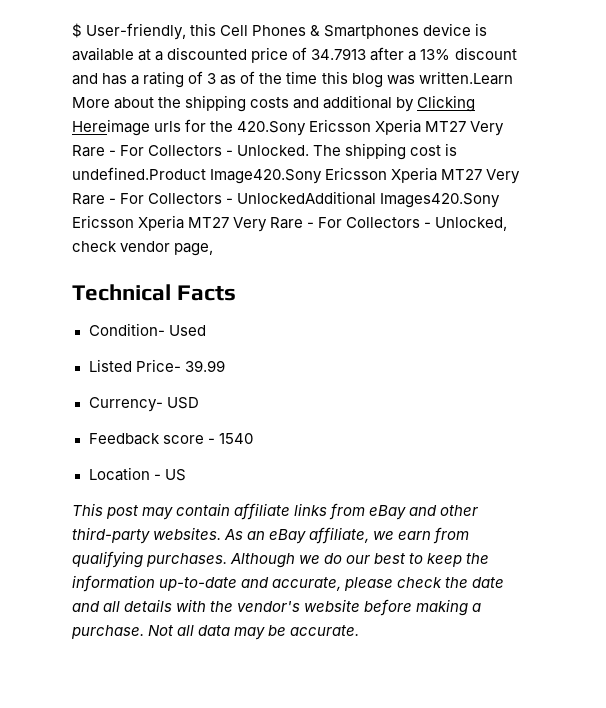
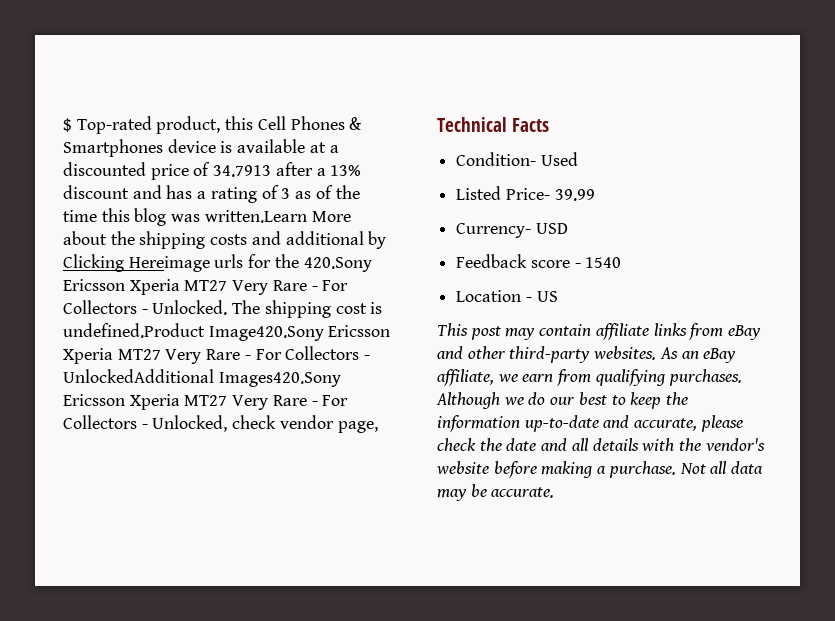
- $ User-friendly, this Cell Phones & Smartphones device is available at a discounted price of 34.7913 after a 13% discount and has a rating of 3 as of the time this blog was written.Learn More about the shipping costs and additional by Clicking Hereimage urls for the 420.Sony Ericsson Xperia MT27 Very Rare - For Collectors - Unlocked.
+ $ Top-rated product, this Cell Phones & Smartphones device is available at a discounted price of 34.7913 after a 13% discount and has a rating of 3 as of the time this blog was written.Learn More about the shipping costs and additional by Clicking Hereimage urls for the 420.Sony Ericsson Xperia MT27 Very Rare - For Collectors - Unlocked.

